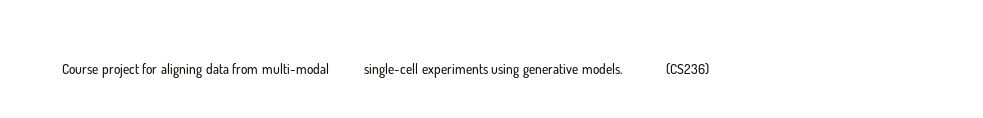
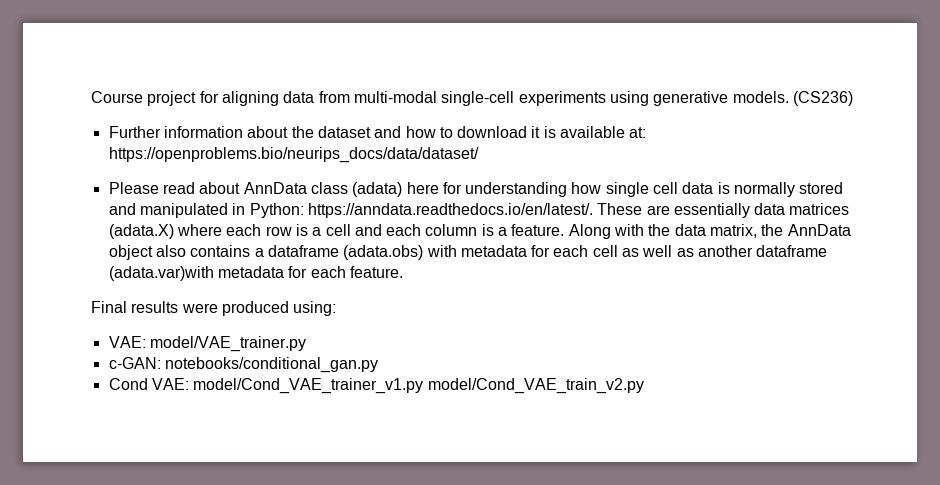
+ Further information about the dataset and how to download it is available at: https://openproblems.bio/neurips_docs/data/dataset/
+ Please read about AnnData class (adata) here for understanding how single cell data is normally stored and manipulated in Python: https://anndata.readthedocs.io/en/latest/. These are essentially data matrices (adata.X) where each row is a cell and each column is a feature. Along with the data matrix, the AnnData object also contains a dataframe (adata.obs) with metadata for each cell as well as another dataframe (adata.var)with metadata for each feature.
+ Final results were produced using:
+ VAE: model/VAE_trainer.py
+ c-GAN: notebooks/conditional_gan.py
+ Cond VAE: model/Cond_VAE_trainer_v1.py model/Cond_VAE_train_v2.py

